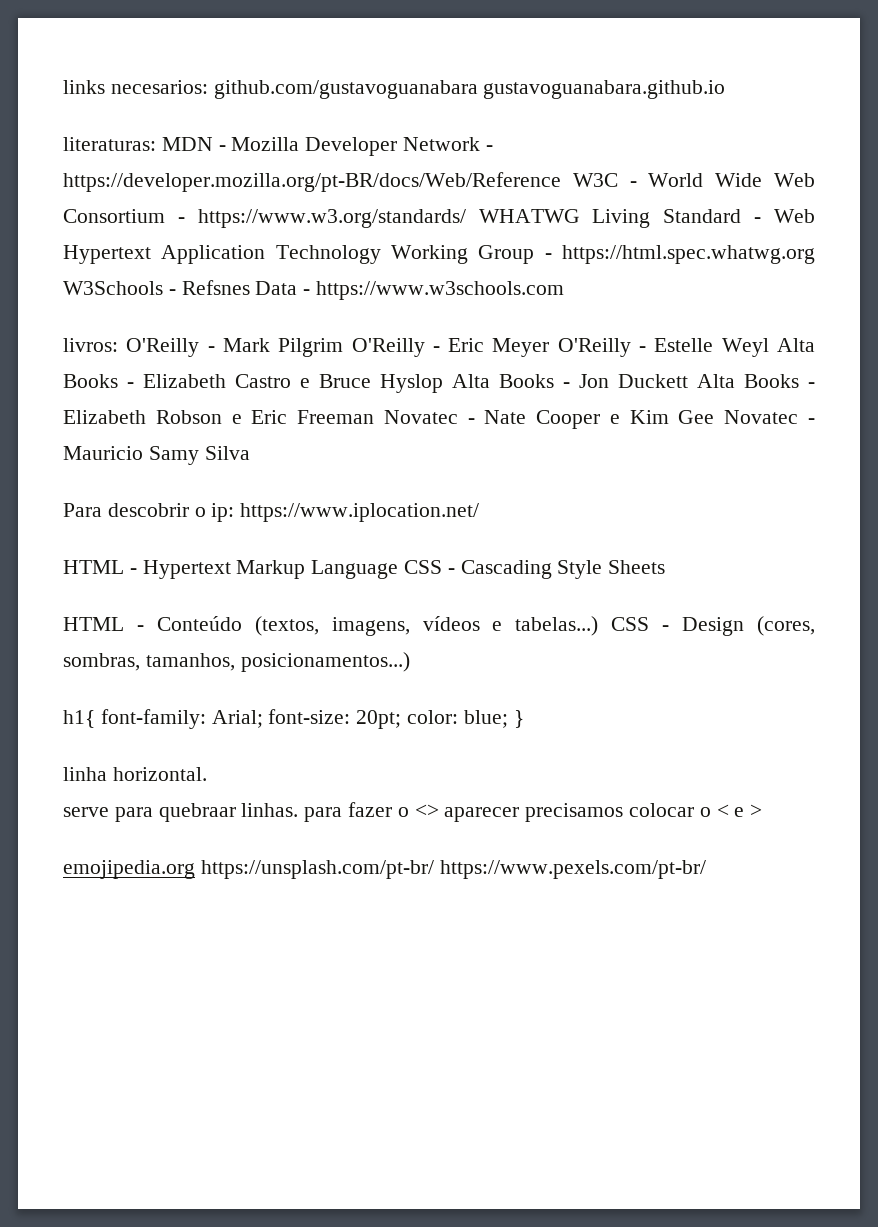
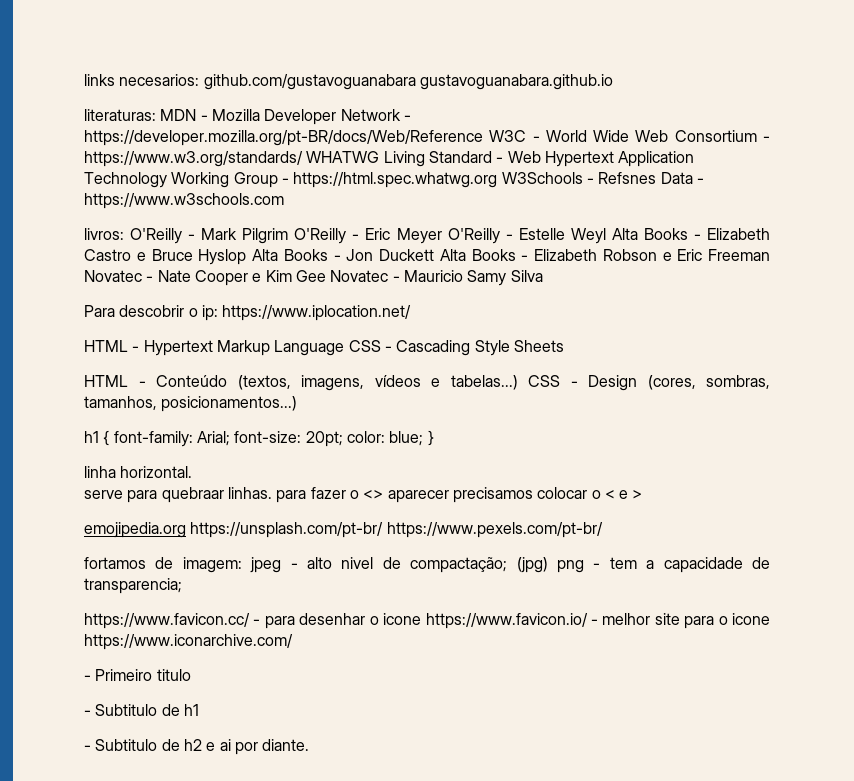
- h1{ font-family: Arial; font-size: 20pt; color: blue; }
+ h1 { font-family: Arial; font-size: 20pt; color: blue; }
+ fortamos de imagem: jpeg - alto nivel de compactação; (jpg) png - tem a capacidade de transparencia;
+ https://www.favicon.cc/ - para desenhar o icone https://www.favicon.io/ - melhor site para o icone https://www.iconarchive.com/
+ - Primeiro titulo
+ - Subtitulo de h1
+ - Subtitulo de h2 e ai por diante.

